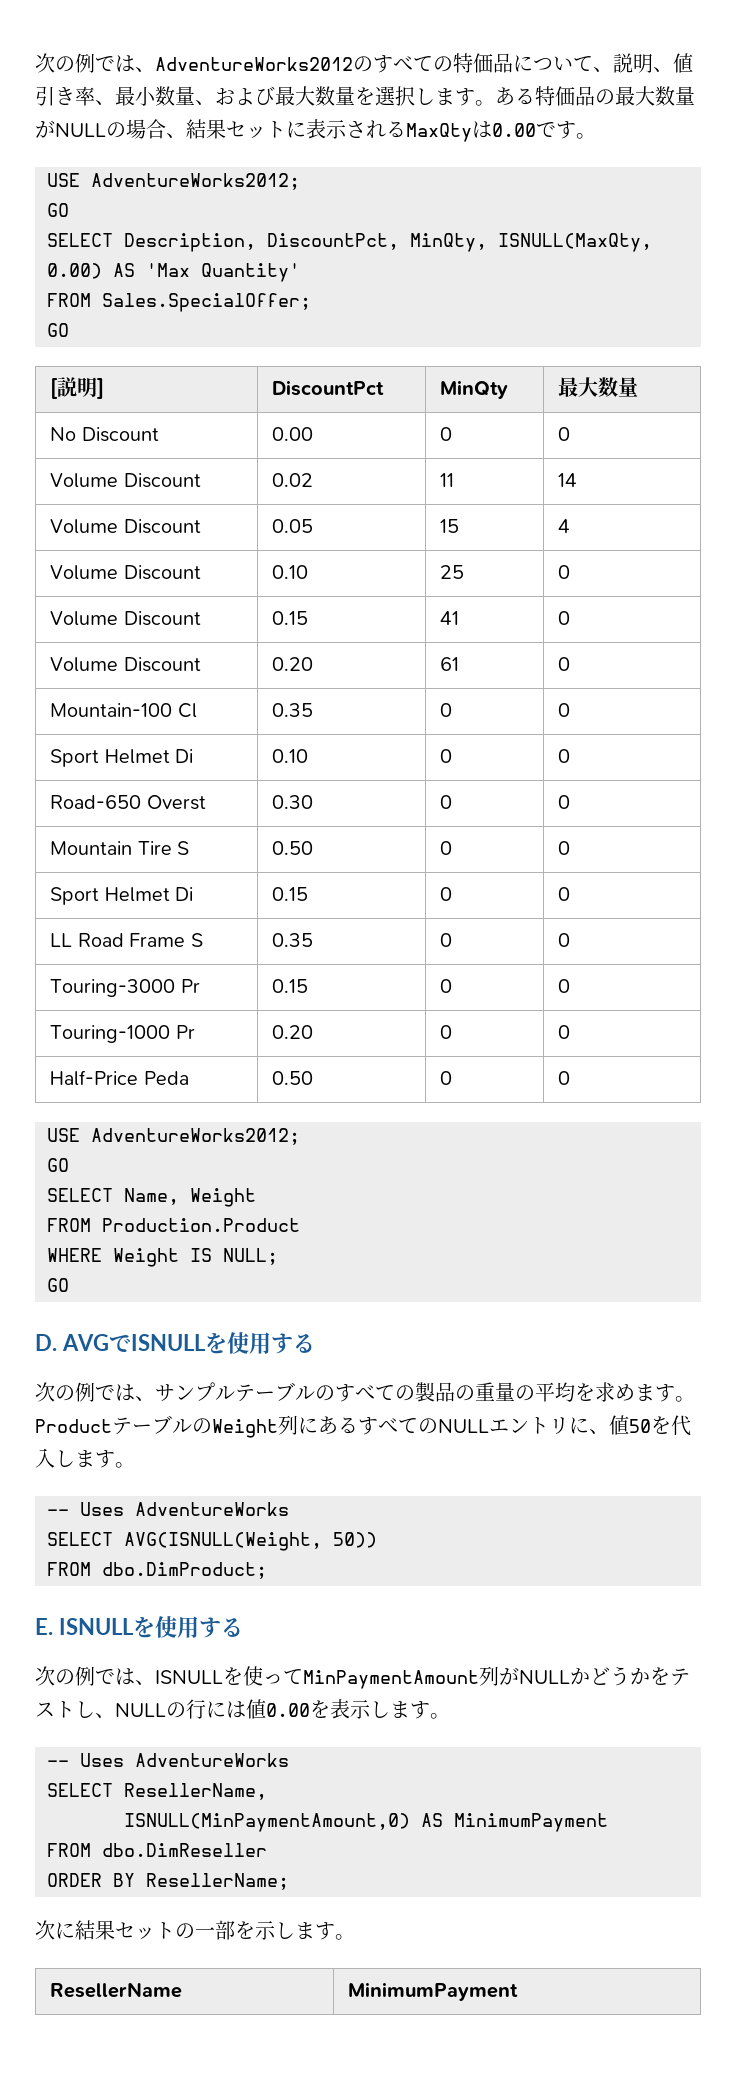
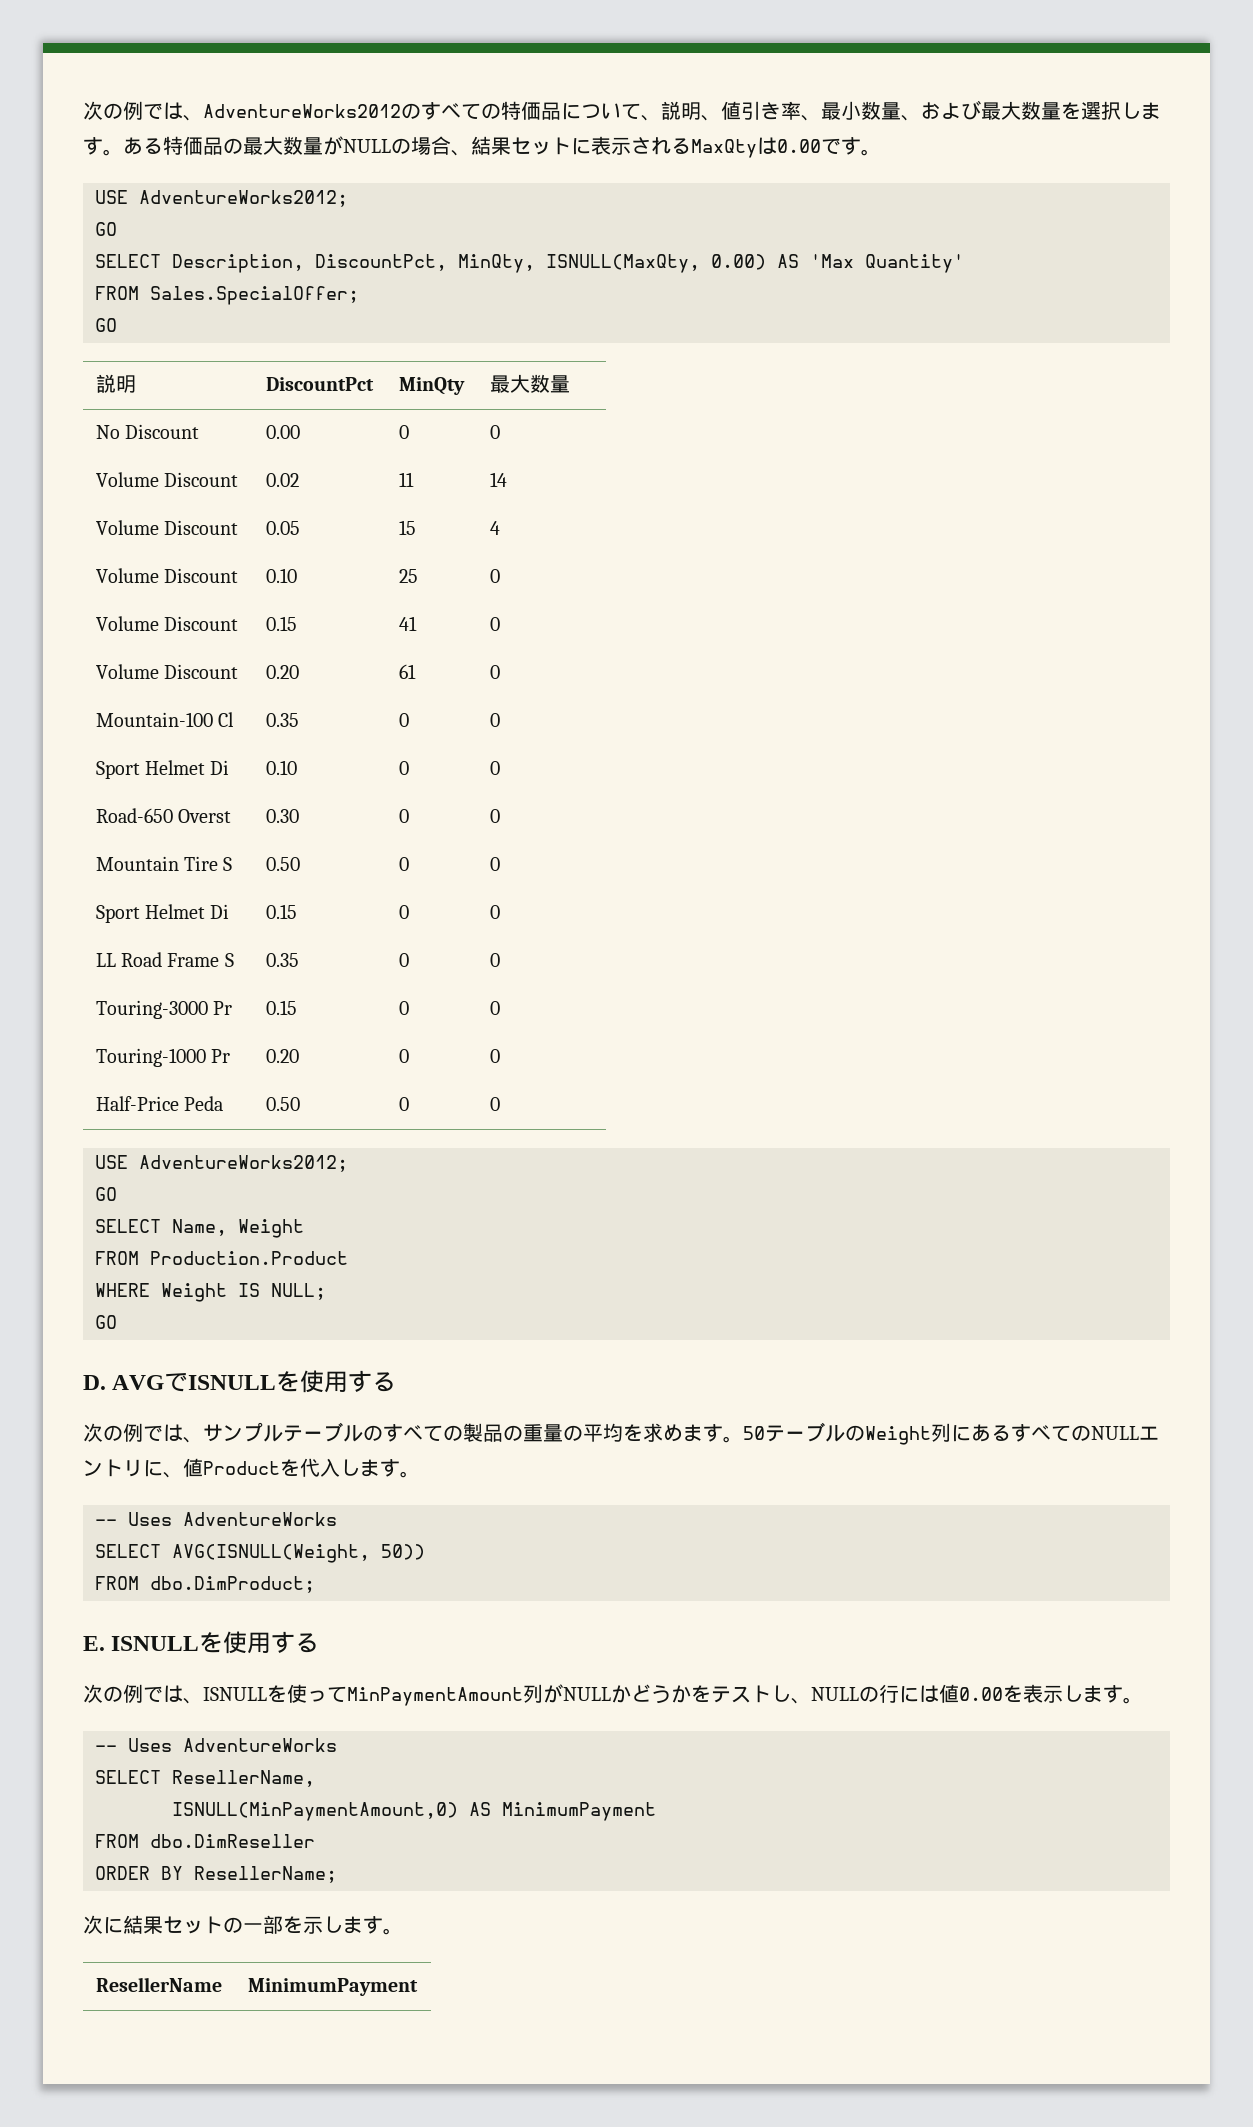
- [説明] | DiscountPct | MinQty | 最大数量
+ 説明 | DiscountPct | MinQty | 最大数量
- ProductテーブルのWeight列にあるすべてのNULLエントリに、値50を代入します。
+ 50テーブルのWeight列にあるすべてのNULLエントリに、値Productを代入します。

